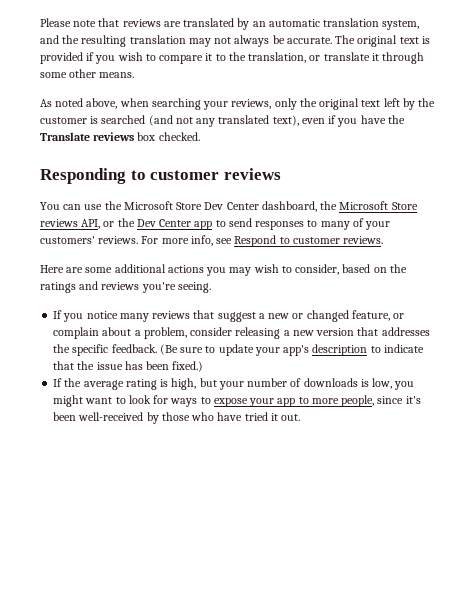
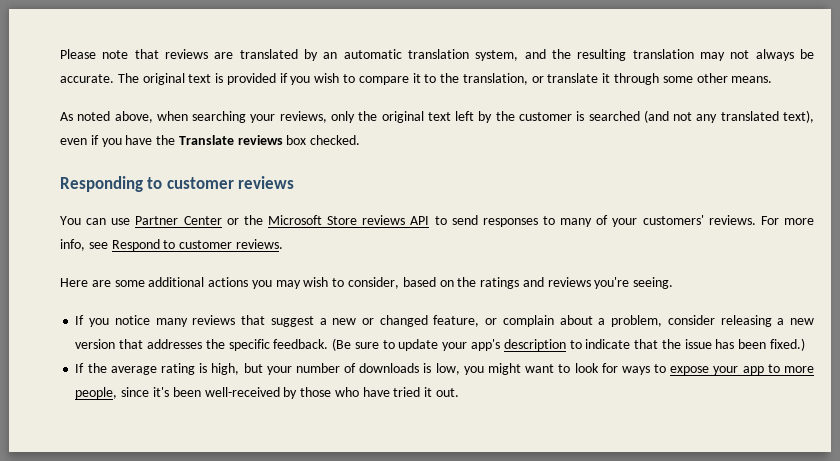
- You can use the Microsoft Store Dev Center dashboard, the Microsoft Store reviews API, or the Dev Center app to send responses to many of your customers' reviews.
+ You can use Partner Center or the Microsoft Store reviews API to send responses to many of your customers' reviews.

